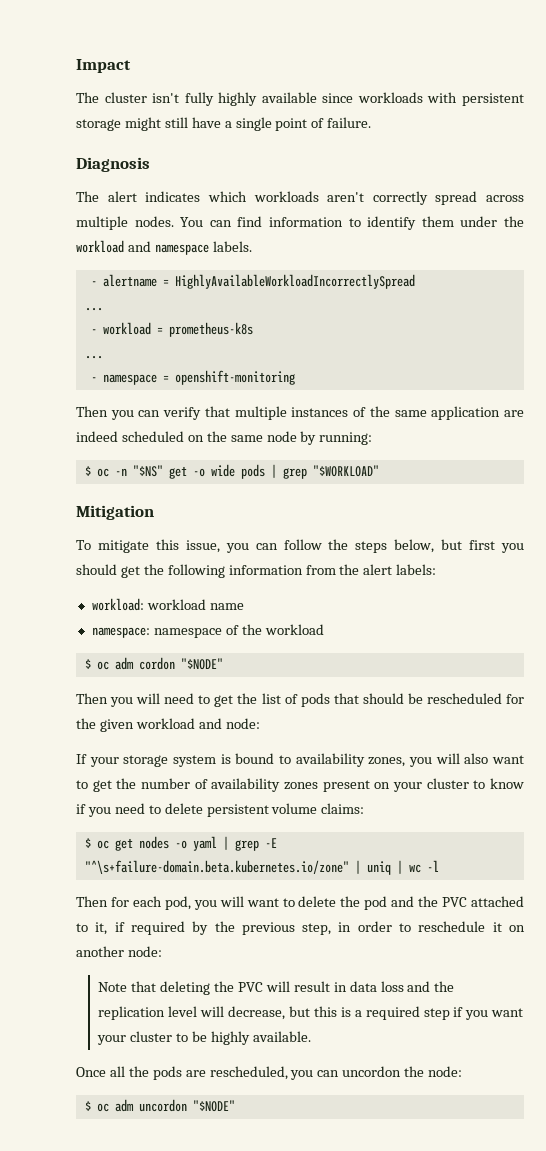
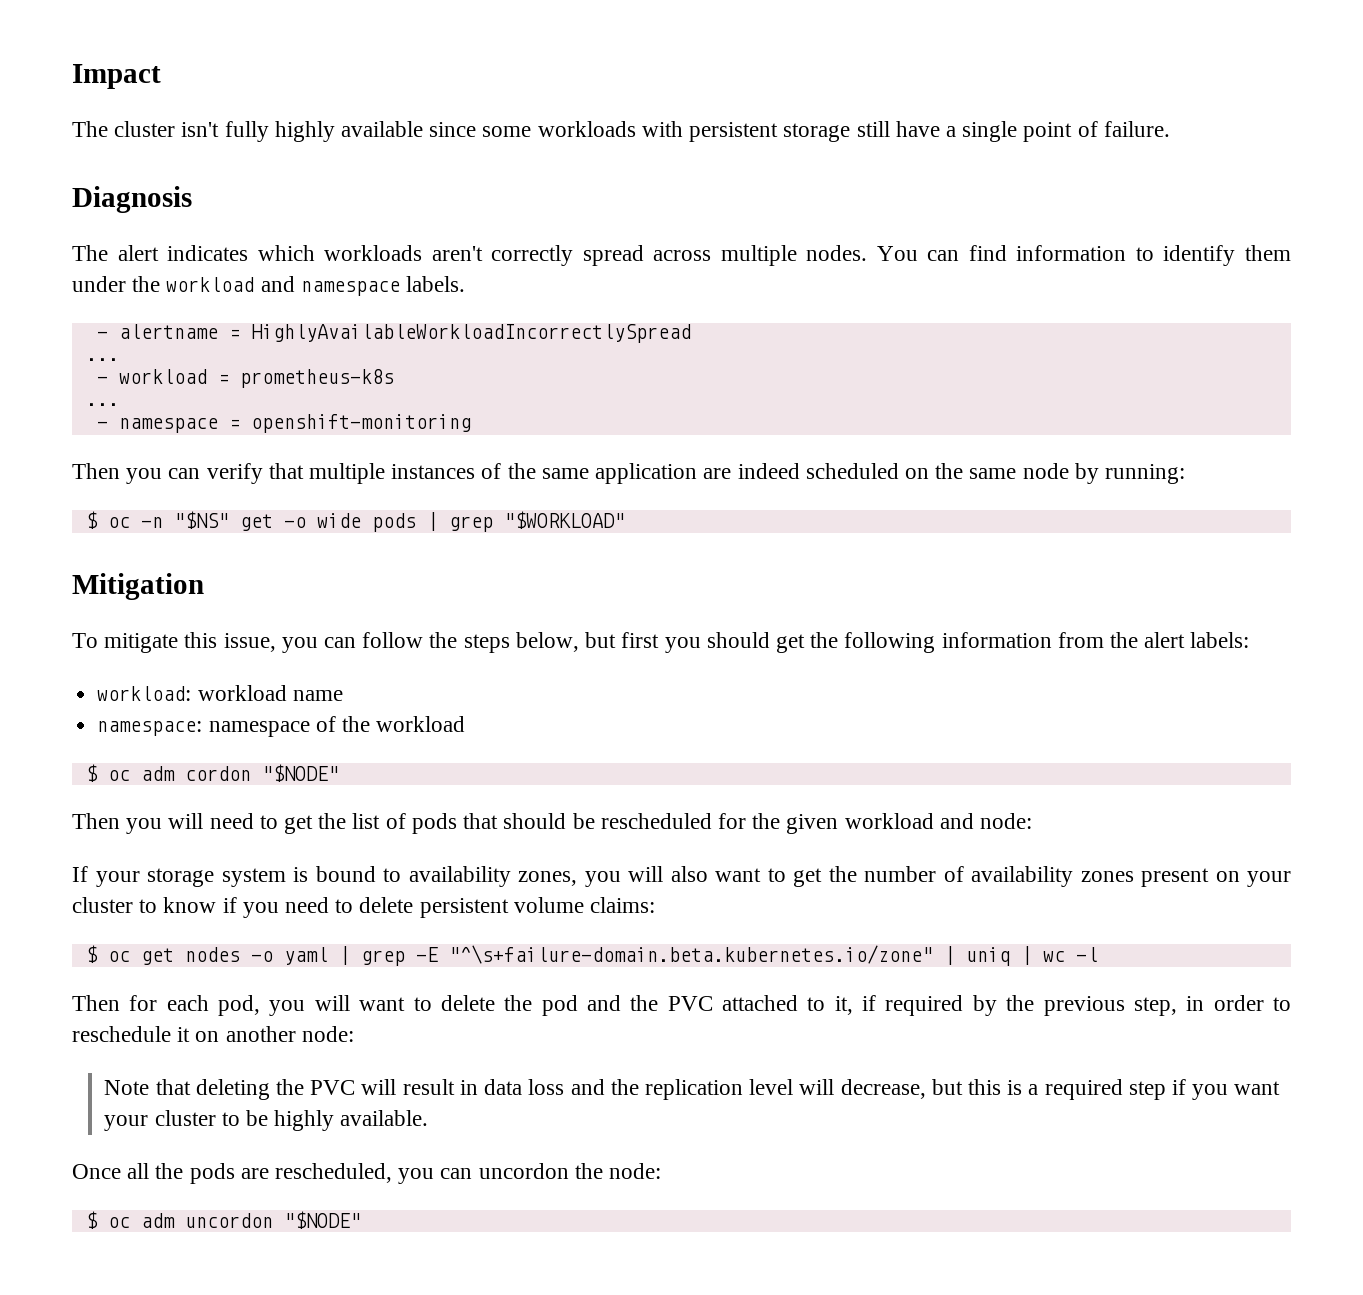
- The cluster isn't fully highly available since workloads with persistent storage might still have a single point of failure.
+ The cluster isn't fully highly available since some workloads with persistent storage still have a single point of failure.

